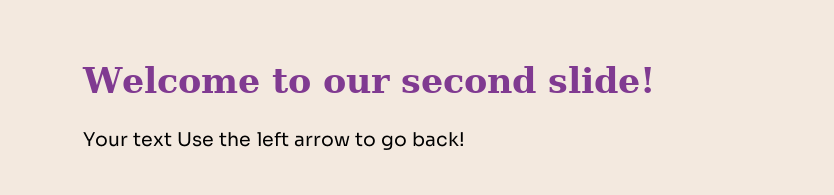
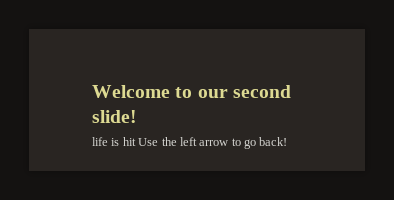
- Your text Use the left arrow to go back!
+ life is hit Use the left arrow to go back!

